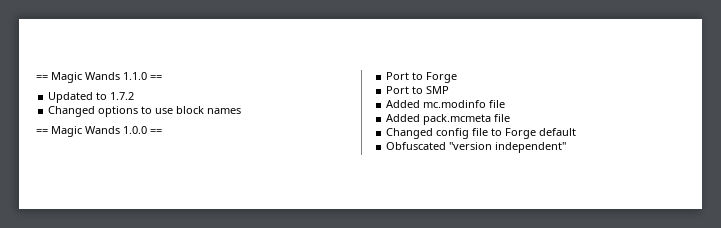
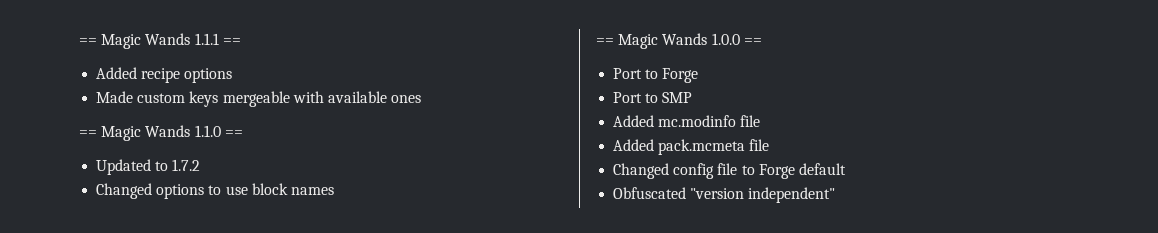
+ == Magic Wands 1.1.1 ==
+ Added recipe options
+ Made custom keys mergeable with available ones

